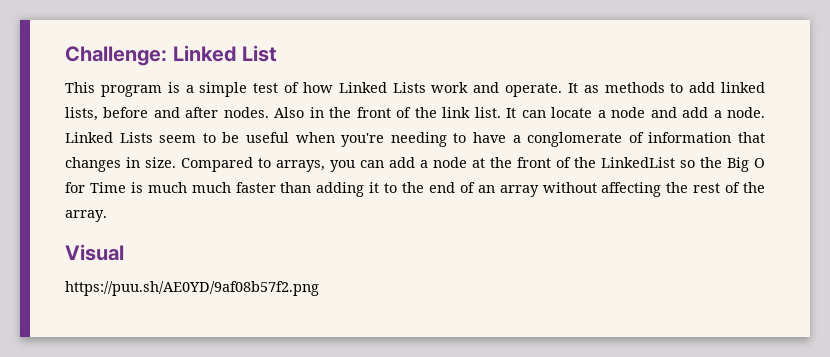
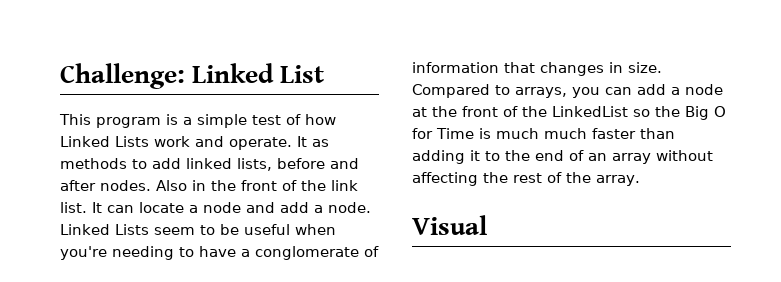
- https://puu.sh/AE0YD/9af08b57f2.png

